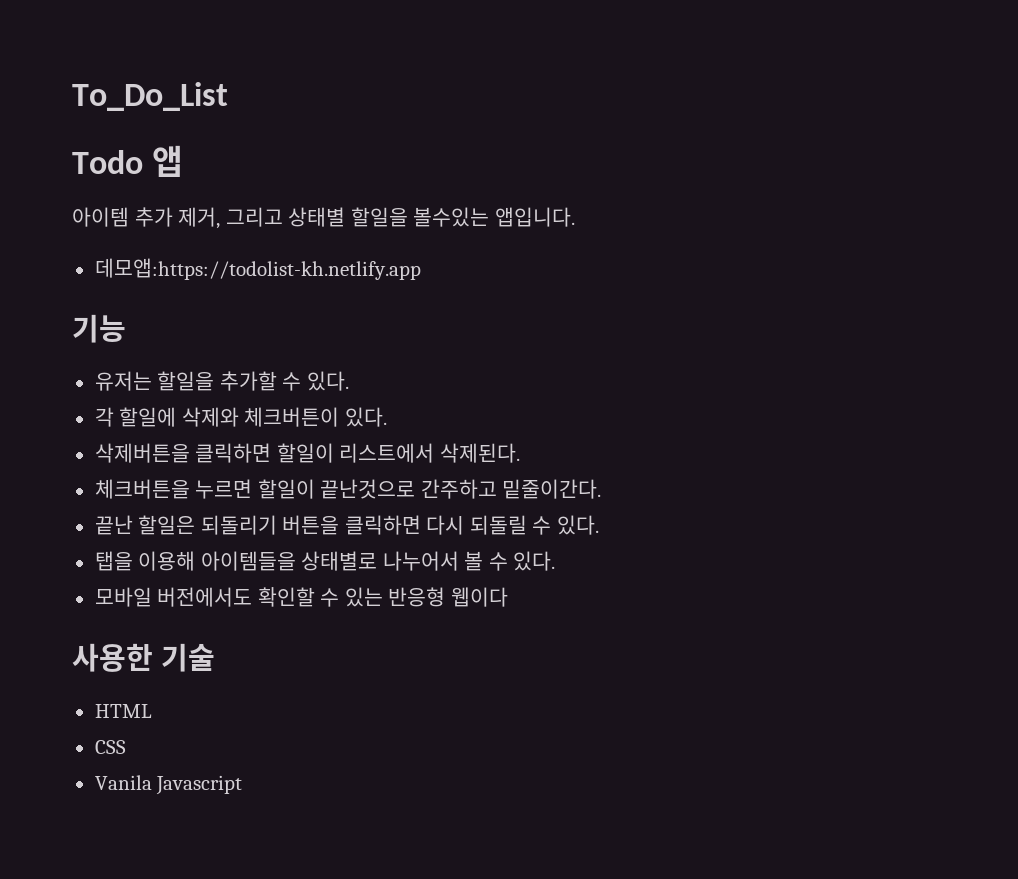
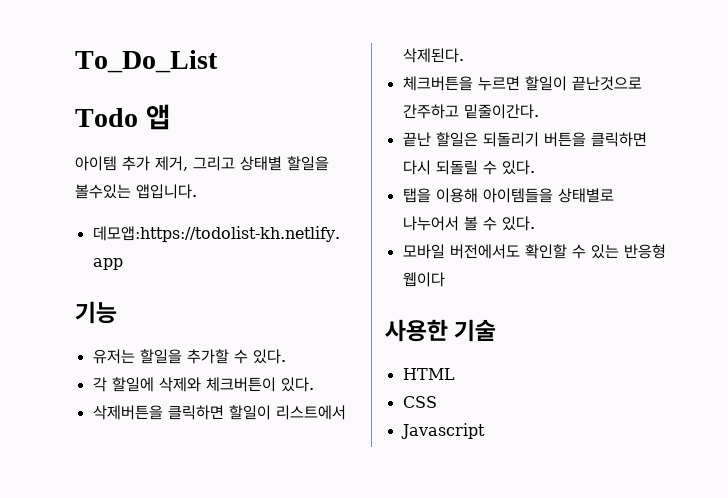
- Vanila Javascript
+ Javascript

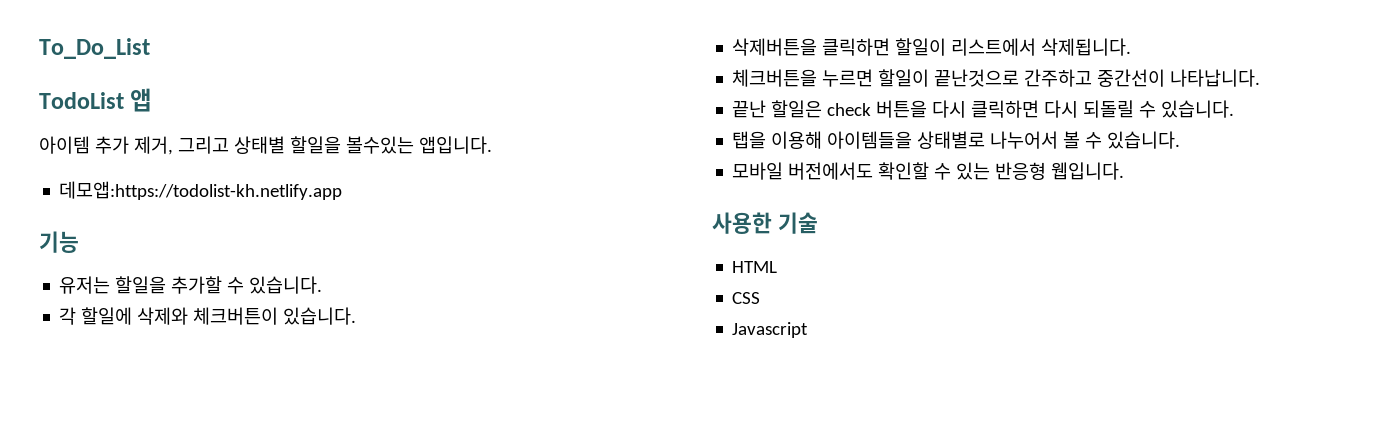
- Todo 앱
+ TodoList 앱
- 유저는 할일을 추가할 수 있다.
+ 유저는 할일을 추가할 수 있습니다.
- 각 할일에 삭제와 체크버튼이 있다.
+ 각 할일에 삭제와 체크버튼이 있습니다.
- 삭제버튼을 클릭하면 할일이 리스트에서 삭제된다.
+ 삭제버튼을 클릭하면 할일이 리스트에서 삭제됩니다.
- 체크버튼을 누르면 할일이 끝난것으로 간주하고 밑줄이간다.
+ 체크버튼을 누르면 할일이 끝난것으로 간주하고 중간선이 나타납니다.
- 끝난 할일은 되돌리기 버튼을 클릭하면 다시 되돌릴 수 있다.
+ 끝난 할일은 check 버튼을 다시 클릭하면 다시 되돌릴 수 있습니다.
- 탭을 이용해 아이템들을 상태별로 나누어서 볼 수 있다.
+ 탭을 이용해 아이템들을 상태별로 나누어서 볼 수 있습니다.
- 모바일 버전에서도 확인할 수 있는 반응형 웹이다
+ 모바일 버전에서도 확인할 수 있는 반응형 웹입니다.

